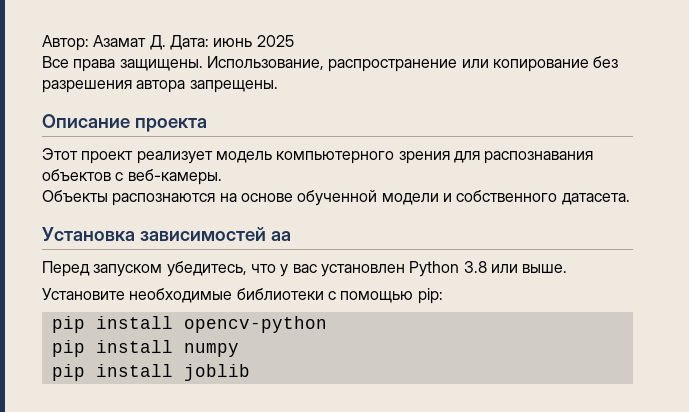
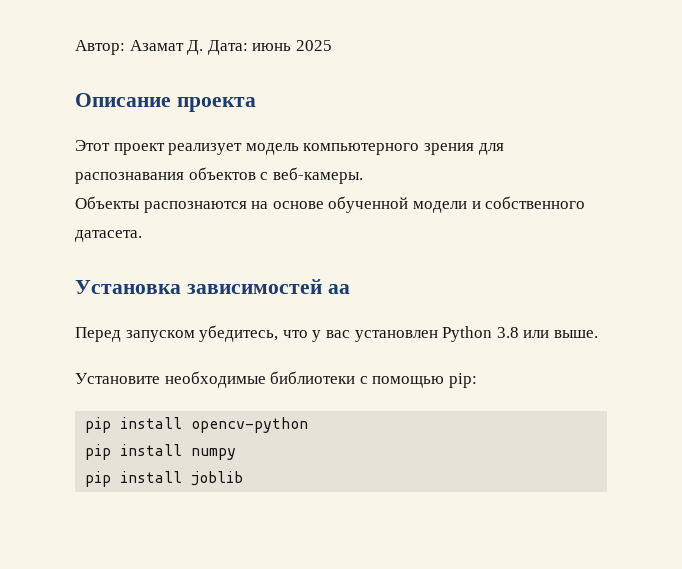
- Все права защищены. Использование, распространение или копирование без разрешения автора запрещены.

